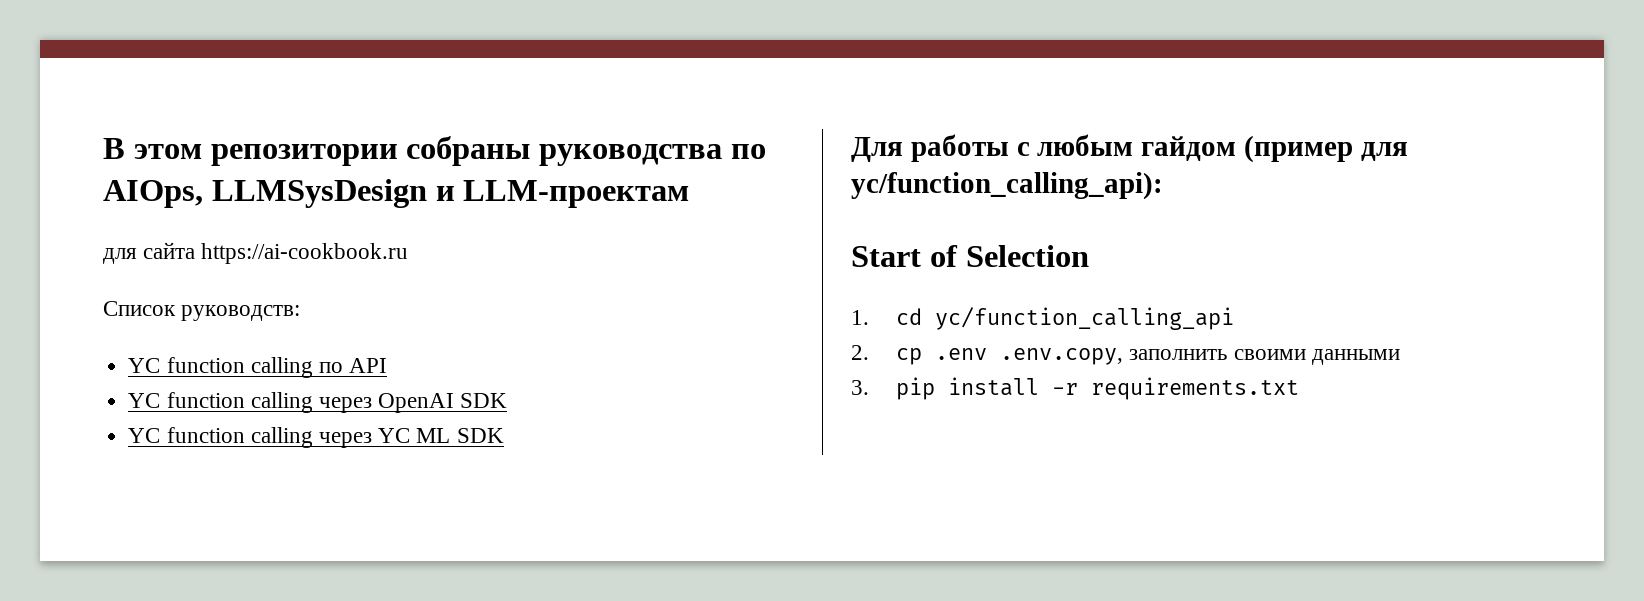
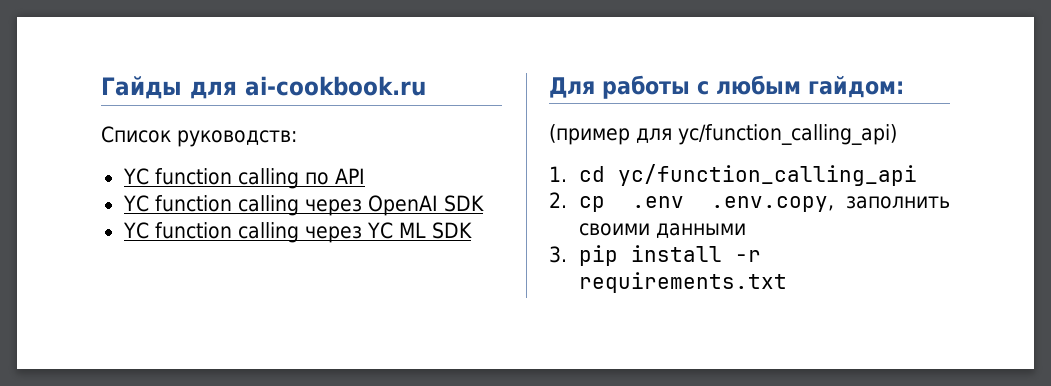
- В этом репозитории собраны руководства по AIOps, LLMSysDesign и LLM-проектам
- для сайта https://ai-cookbook.ru
+ Гайды для ai-cookbook.ru
- Для работы с любым гайдом (пример для yc/function_calling_api):
- Start of Selection
+ Для работы с любым гайдом:
+ (пример для yc/function_calling_api)

